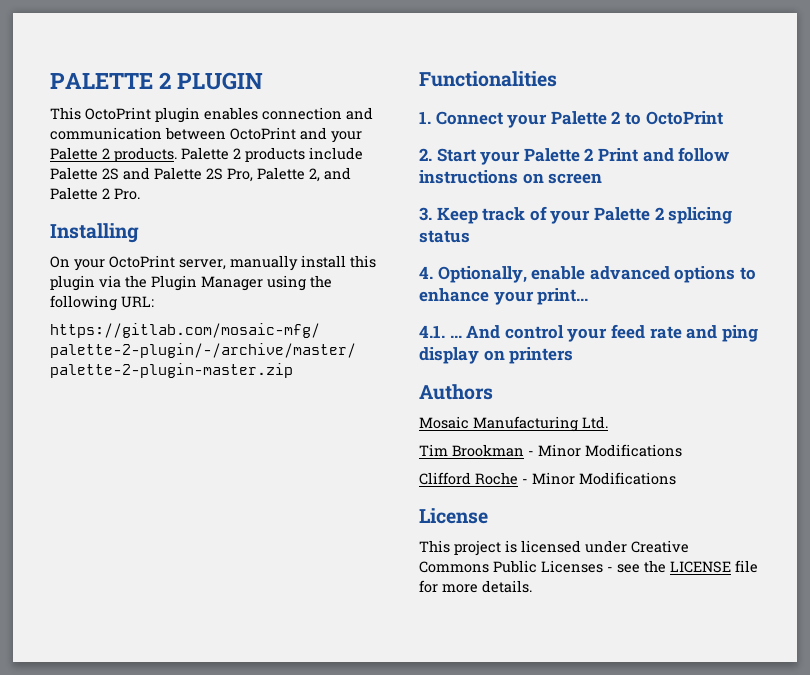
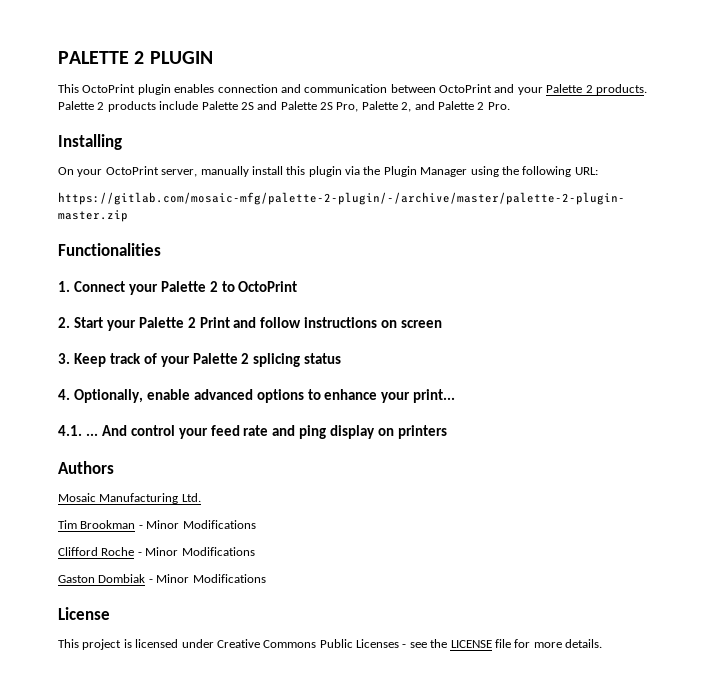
+ Gaston Dombiak - Minor Modifications

